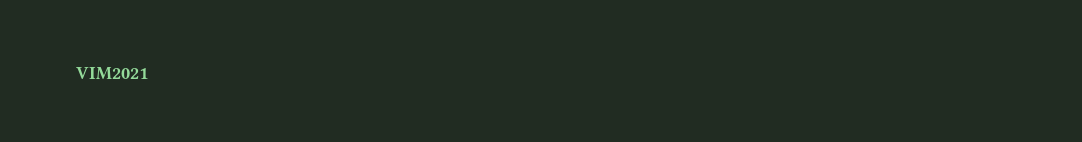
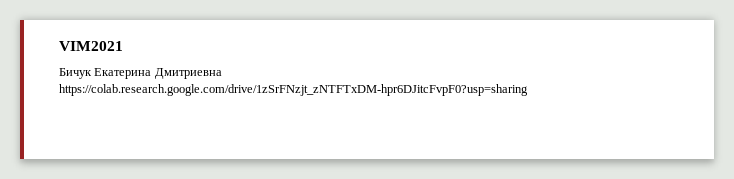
+ Бичук Екатерина Дмитриевна https://colab.research.google.com/drive/1zSrFNzjt_zNTFTxDM-hpr6DJitcFvpF0?usp=sharing

